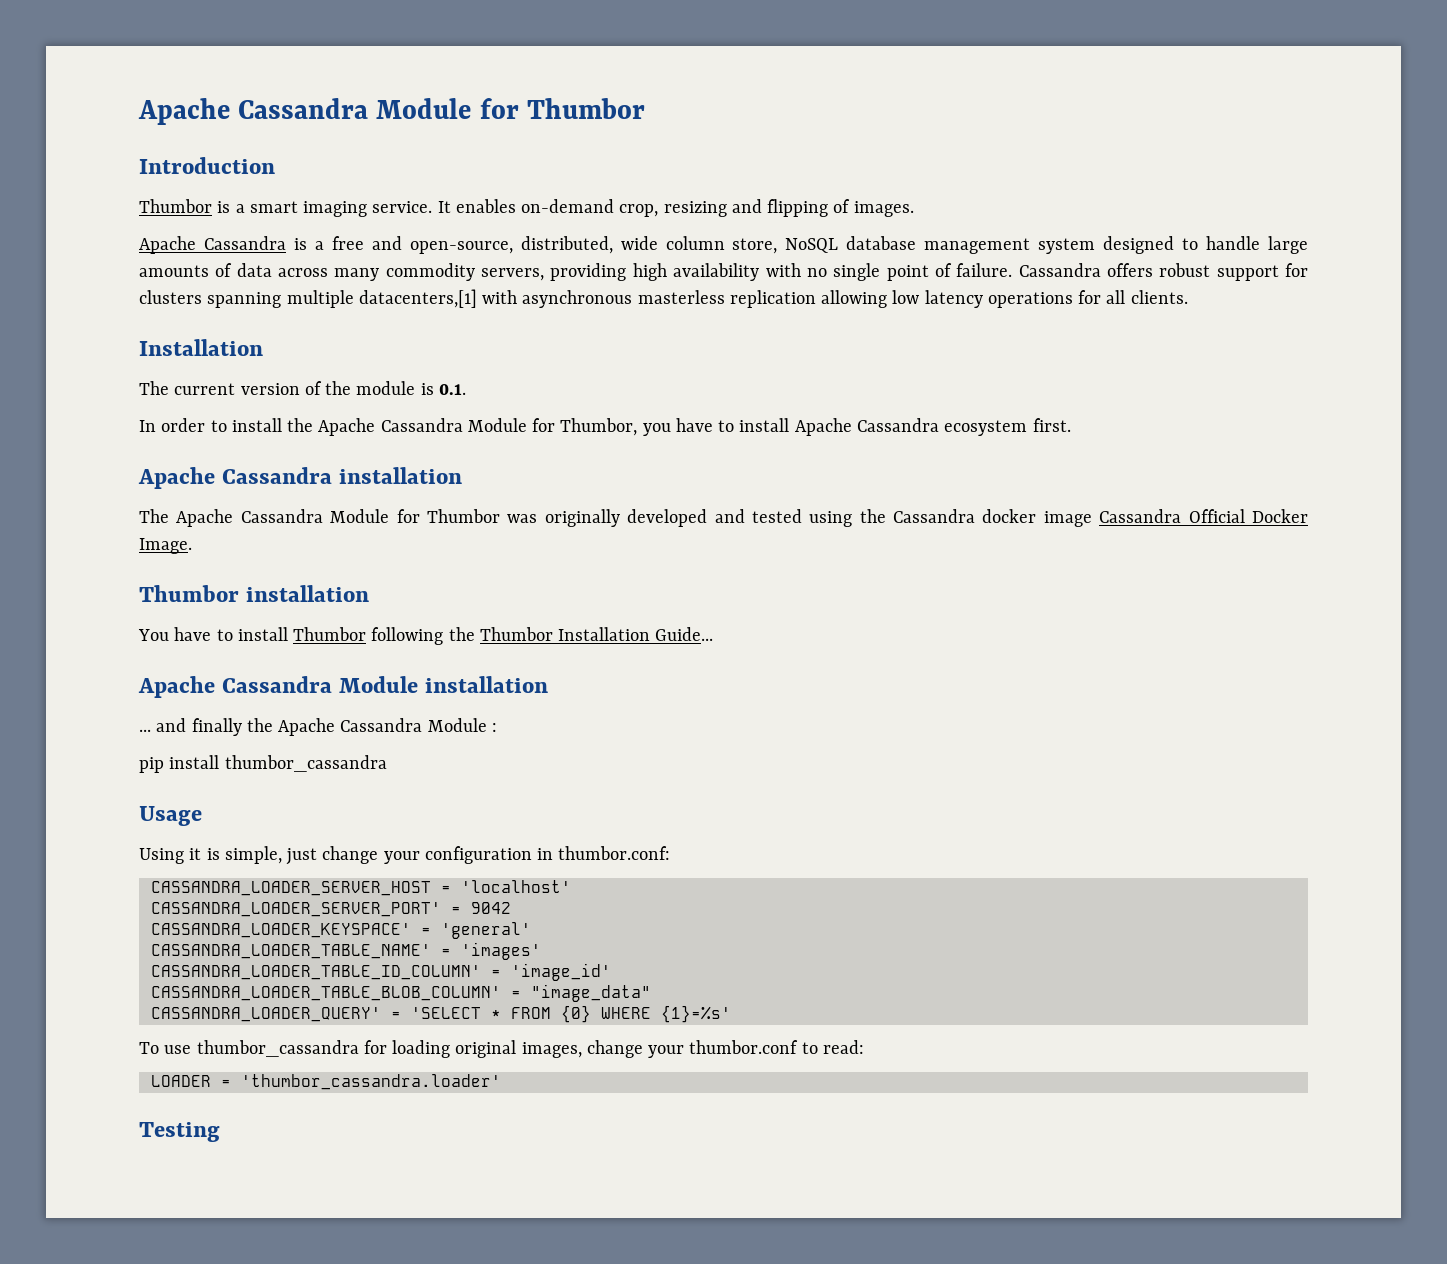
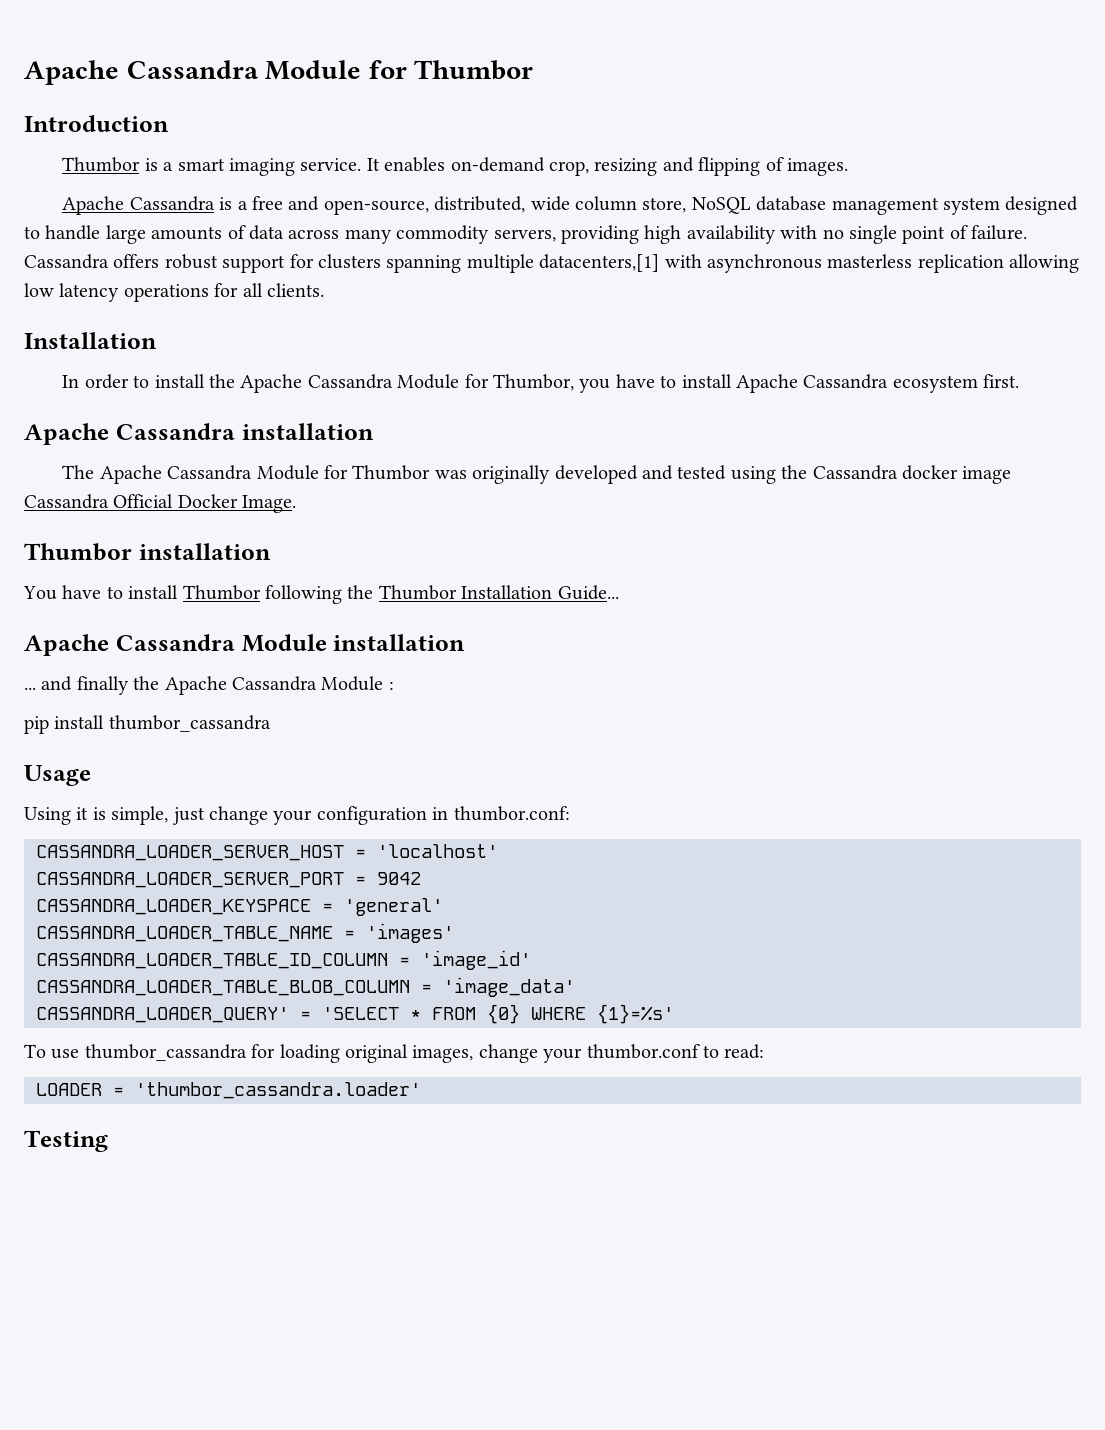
- The current version of the module is 0.1.
- CASSANDRA_LOADER_SERVER_PORT' = 9042
+ CASSANDRA_LOADER_SERVER_PORT = 9042
- CASSANDRA_LOADER_KEYSPACE' = 'general'
+ CASSANDRA_LOADER_KEYSPACE = 'general'
- CASSANDRA_LOADER_TABLE_NAME' = 'images'
+ CASSANDRA_LOADER_TABLE_NAME = 'images'
- CASSANDRA_LOADER_TABLE_ID_COLUMN' = 'image_id'
+ CASSANDRA_LOADER_TABLE_ID_COLUMN = 'image_id'
- CASSANDRA_LOADER_TABLE_BLOB_COLUMN' = "image_data"
+ CASSANDRA_LOADER_TABLE_BLOB_COLUMN = 'image_data'

